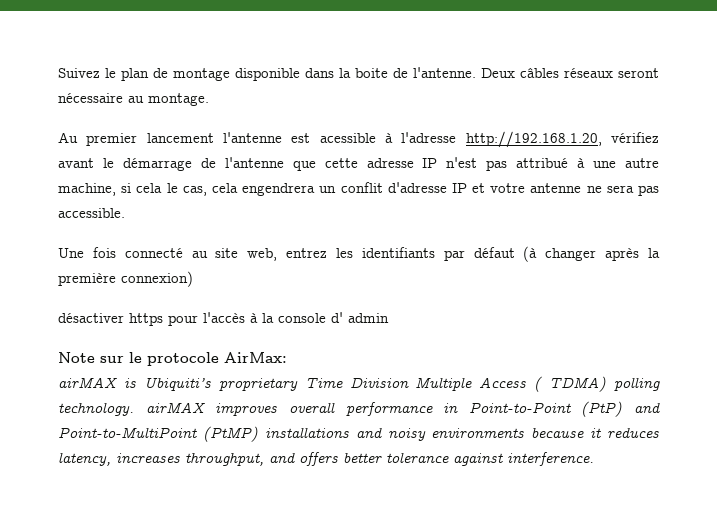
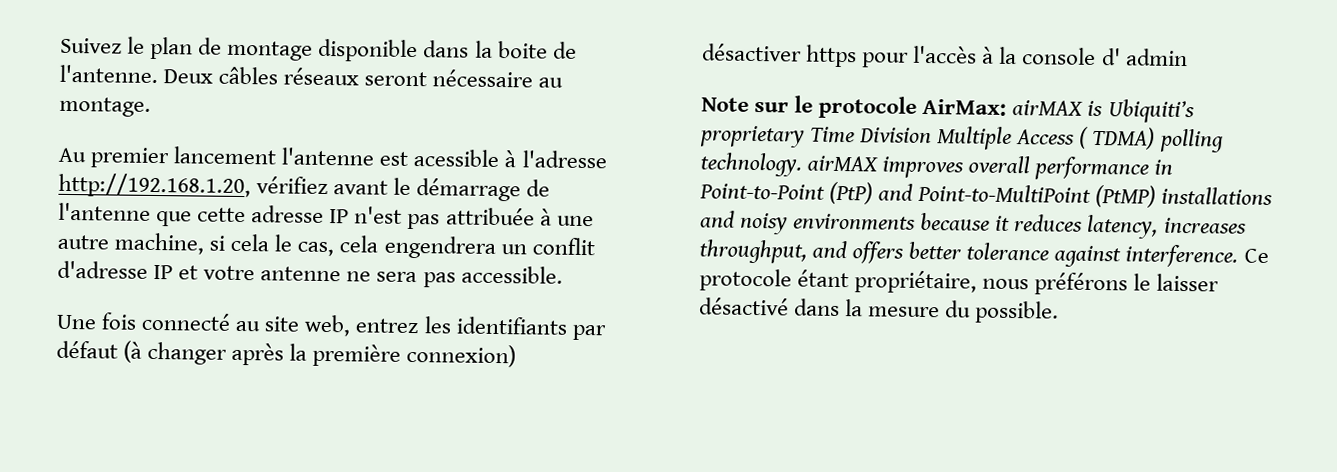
- Au premier lancement l'antenne est acessible à l'adresse http://192.168.1.20, vérifiez avant le démarrage de l'antenne que cette adresse IP n'est pas attribué à une autre machine, si cela le cas, cela engendrera un conflit d'adresse IP et votre antenne ne sera pas accessible.
+ Au premier lancement l'antenne est acessible à l'adresse http://192.168.1.20, vérifiez avant le démarrage de l'antenne que cette adresse IP n'est pas attribuée à une autre machine, si cela le cas, cela engendrera un conflit d'adresse IP et votre antenne ne sera pas accessible.
- Note sur le protocole AirMax:
- airMAX is Ubiquiti’s proprietary Time Division Multiple Access ( TDMA) polling technology. airMAX improves overall performance in Point-to-Point (PtP) and Point-to-MultiPoint (PtMP) installations and noisy environments because it reduces latency, increases throughput, and offers better tolerance against interference.
+ Note sur le protocole AirMax: airMAX is Ubiquiti’s proprietary Time Division Multiple Access ( TDMA) polling technology. airMAX improves overall performance in Point-to-Point (PtP) and Point-to-MultiPoint (PtMP) installations and noisy environments because it reduces latency, increases throughput, and offers better tolerance against interference.
+ Ce protocole étant propriétaire, nous préférons le laisser désactivé dans la mesure du possible.

